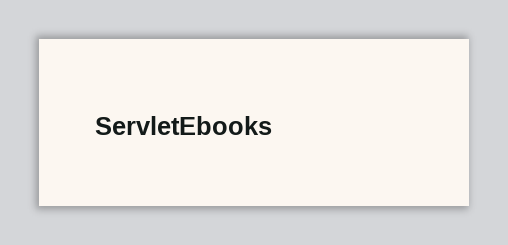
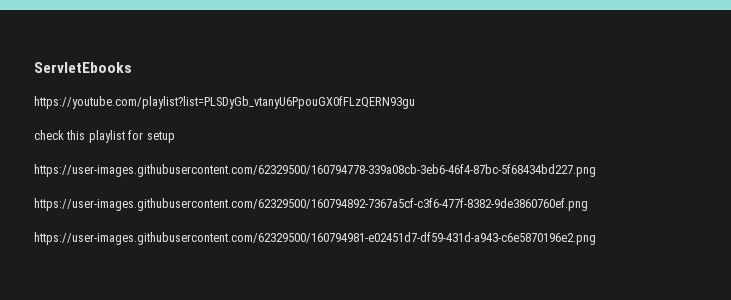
+ https://youtube.com/playlist?list=PLSDyGb_vtanyU6PpouGX0fFLzQERN93gu
+ check this playlist for setup
+ https://user-images.githubusercontent.com/62329500/160794778-339a08cb-3eb6-46f4-87bc-5f68434bd227.png
+ https://user-images.githubusercontent.com/62329500/160794892-7367a5cf-c3f6-477f-8382-9de3860760ef.png
+ https://user-images.githubusercontent.com/62329500/160794981-e02451d7-df59-431d-a943-c6e5870196e2.png

